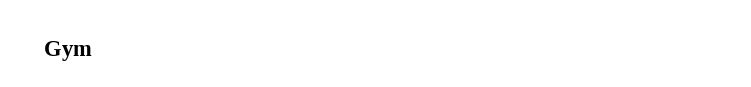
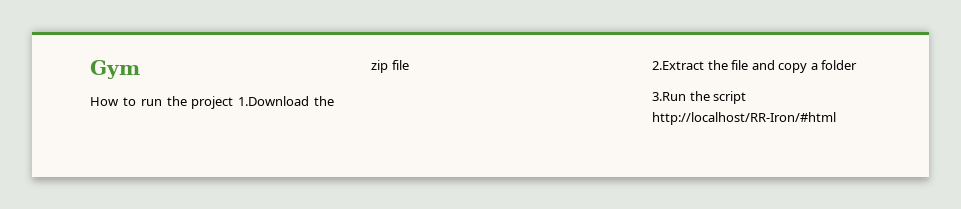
+ How to run the project 1.Download the zip file
+ 2.Extract the file and copy a folder
+ 3.Run the script http://localhost/RR-Iron/#html

